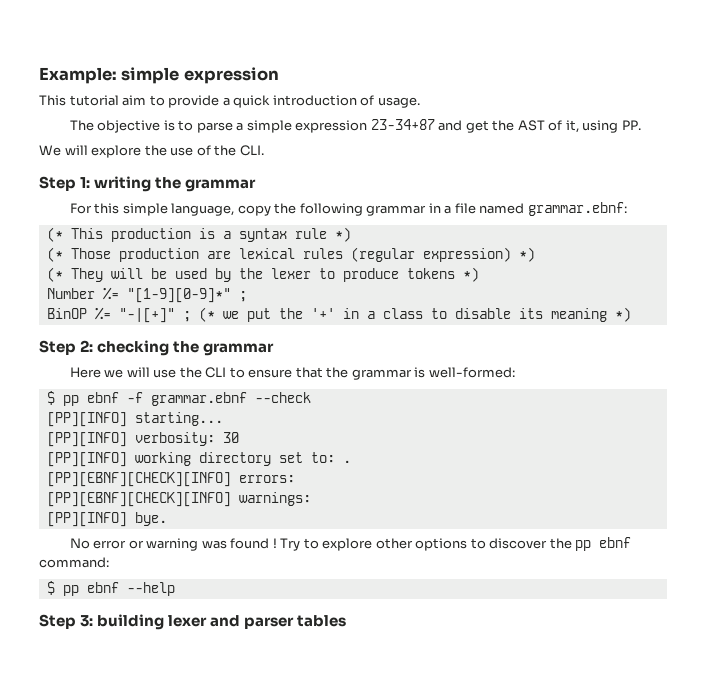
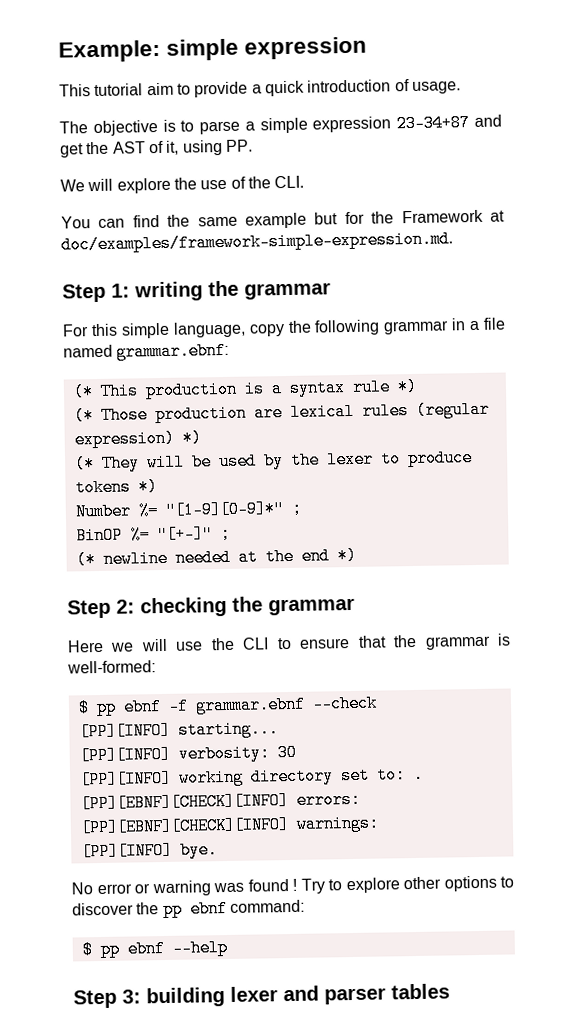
+ You can find the same example but for the Framework at doc/examples/framework-simple-expression.md.
- BinOP %= "-|[+]" ; (* we put the '+' in a class to disable its meaning *)
+ BinOP %= "[+-]" ;
+ (* newline needed at the end *)

